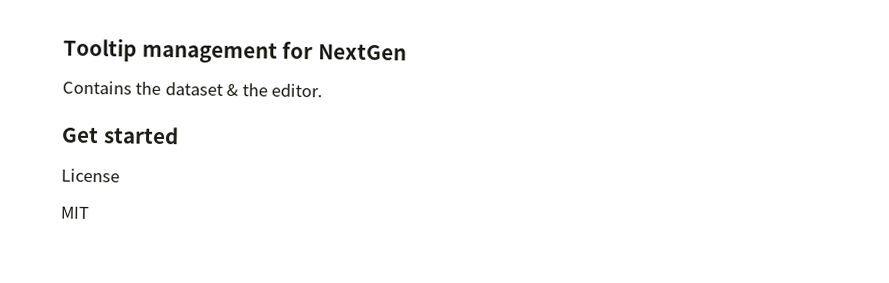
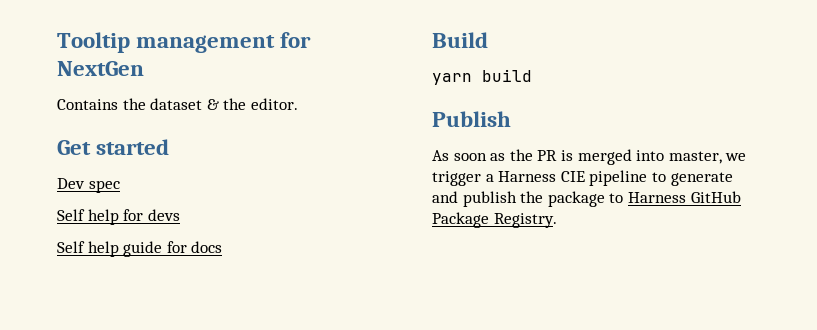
- License
- MIT
+ Dev spec
+ Self help for devs
+ Self help guide for docs
+ Build
+ yarn build
+ Publish
+ As soon as the PR is merged into master, we trigger a Harness CIE pipeline to generate and publish the package to Harness GitHub Package Registry.

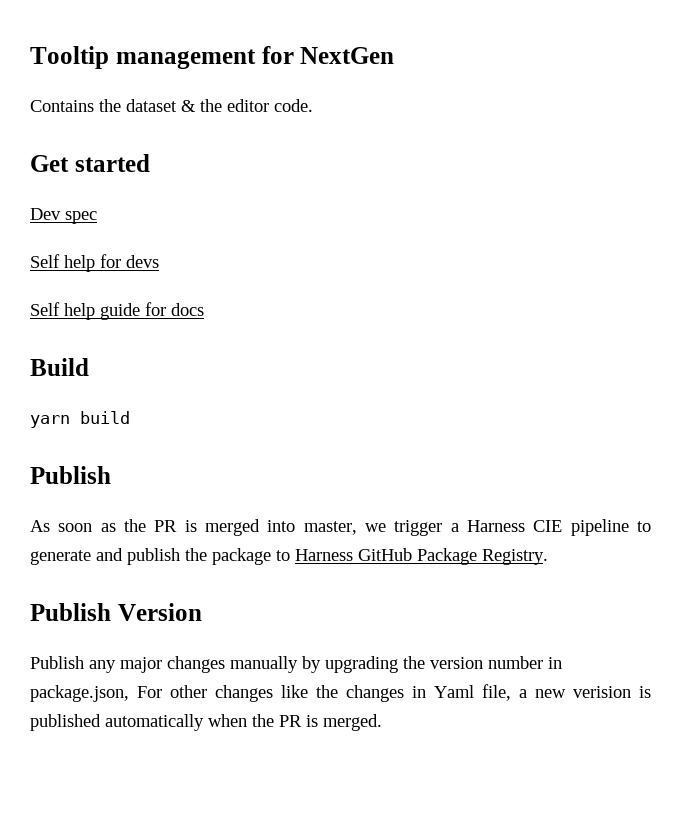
- Contains the dataset & the editor.
+ Contains the dataset & the editor code.
+ Publish Version
+ Publish any major changes manually by upgrading the version number in package.json, For other changes like the changes in Yaml file, a new verision is published automatically when the PR is merged.

